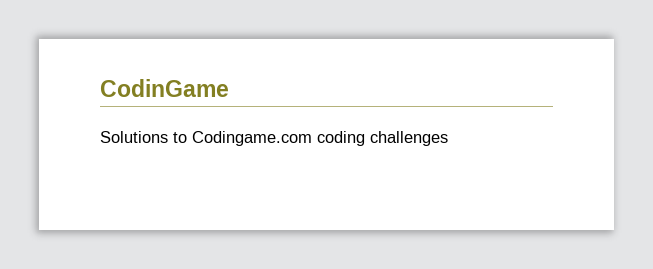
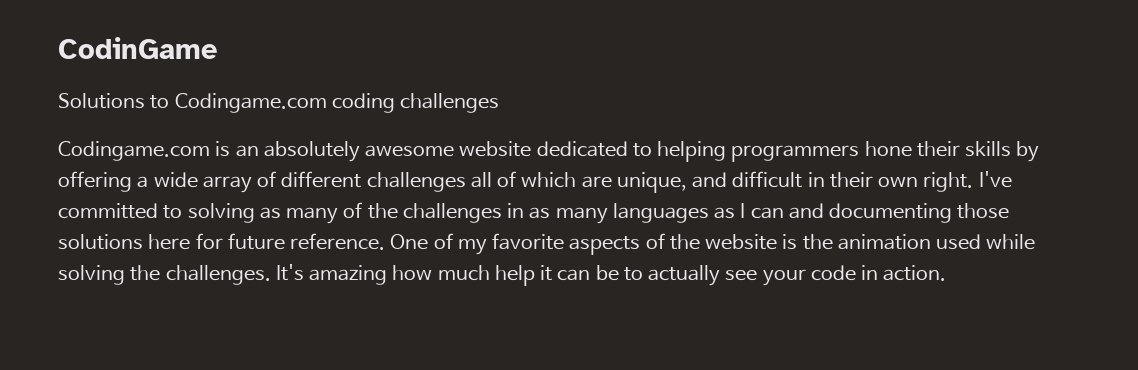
+ Codingame.com is an absolutely awesome website dedicated to helping programmers hone their skills by offering a wide array of different challenges all of which are unique, and difficult in their own right. I've committed to solving as many of the challenges in as many languages as I can and documenting those solutions here for future reference. One of my favorite aspects of the website is the animation used while solving the challenges. It's amazing how much help it can be to actually see your code in action.

